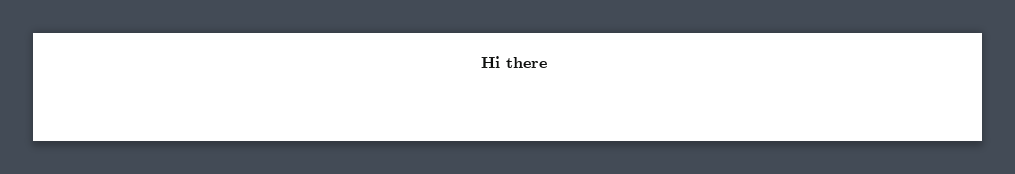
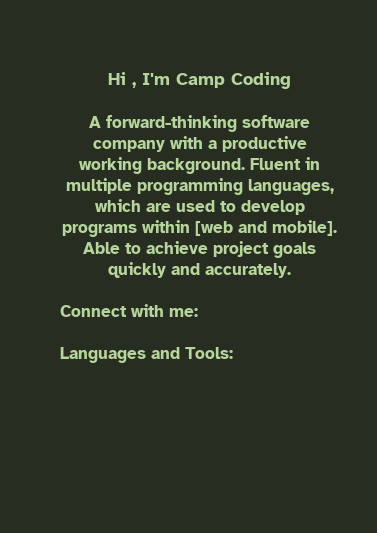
- Hi there
+ Hi , I'm Camp Coding
+ A forward-thinking software company with a productive working background. Fluent in multiple programming languages, which are used to develop programs within [web and mobile]. Able to achieve project goals quickly and accurately.
+ Connect with me:
+ Languages and Tools:

